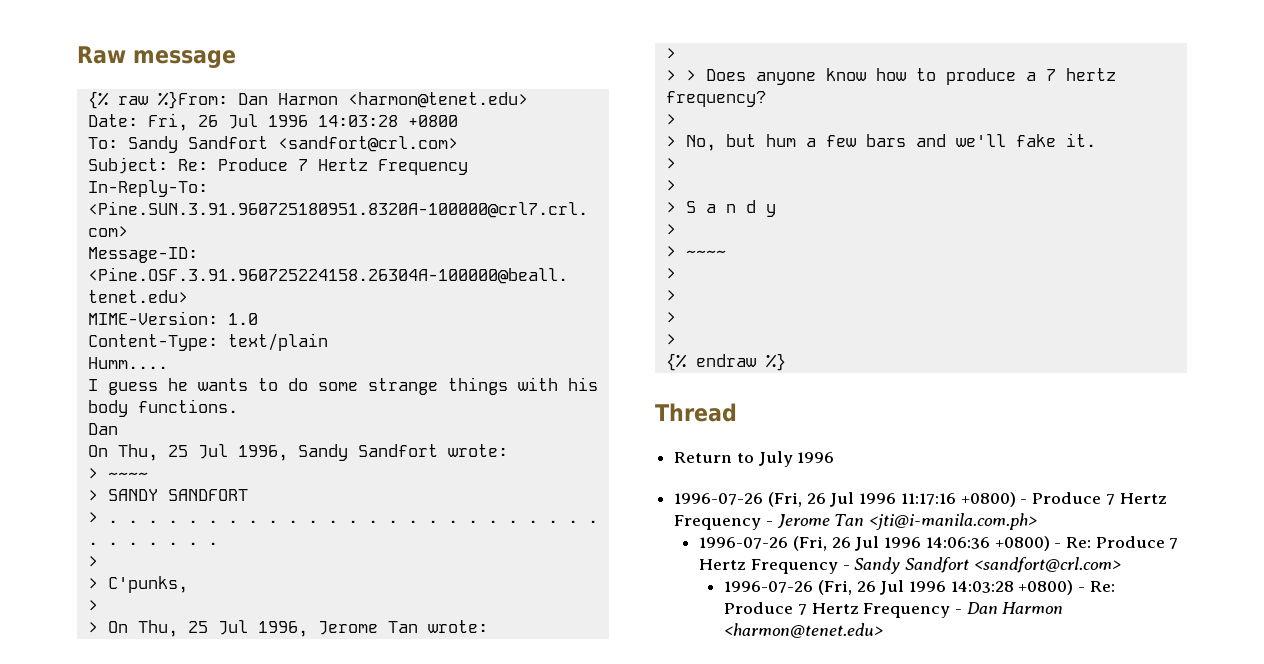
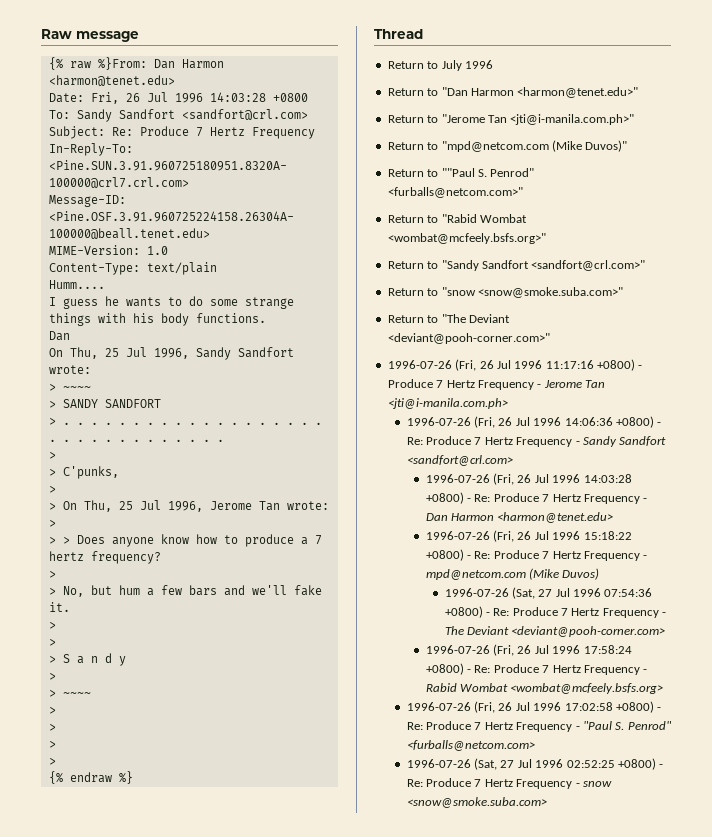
+ Return to "Dan Harmon <harmon@tenet.edu>"
+ Return to "Jerome Tan <jti@i-manila.com.ph>"
+ Return to "mpd@netcom.com (Mike Duvos)"
+ Return to ""Paul S. Penrod" <furballs@netcom.com>"
+ Return to "Rabid Wombat <wombat@mcfeely.bsfs.org>"
+ Return to "Sandy Sandfort <sandfort@crl.com>"
+ Return to "snow <snow@smoke.suba.com>"
+ Return to "The Deviant <deviant@pooh-corner.com>"
+ 1996-07-26 (Fri, 26 Jul 1996 15:18:22 +0800) - Re: Produce 7 Hertz Frequency - mpd@netcom.com (Mike Duvos)
+ 1996-07-26 (Sat, 27 Jul 1996 07:54:36 +0800) - Re: Produce 7 Hertz Frequency - The Deviant <deviant@pooh-corner.com>
+ 1996-07-26 (Fri, 26 Jul 1996 17:58:24 +0800) - Re: Produce 7 Hertz Frequency - Rabid Wombat <wombat@mcfeely.bsfs.org>
+ 1996-07-26 (Fri, 26 Jul 1996 17:02:58 +0800) - Re: Produce 7 Hertz Frequency - "Paul S. Penrod" <furballs@netcom.com>
+ 1996-07-26 (Sat, 27 Jul 1996 02:52:25 +0800) - Re: Produce 7 Hertz Frequency - snow <snow@smoke.suba.com>

